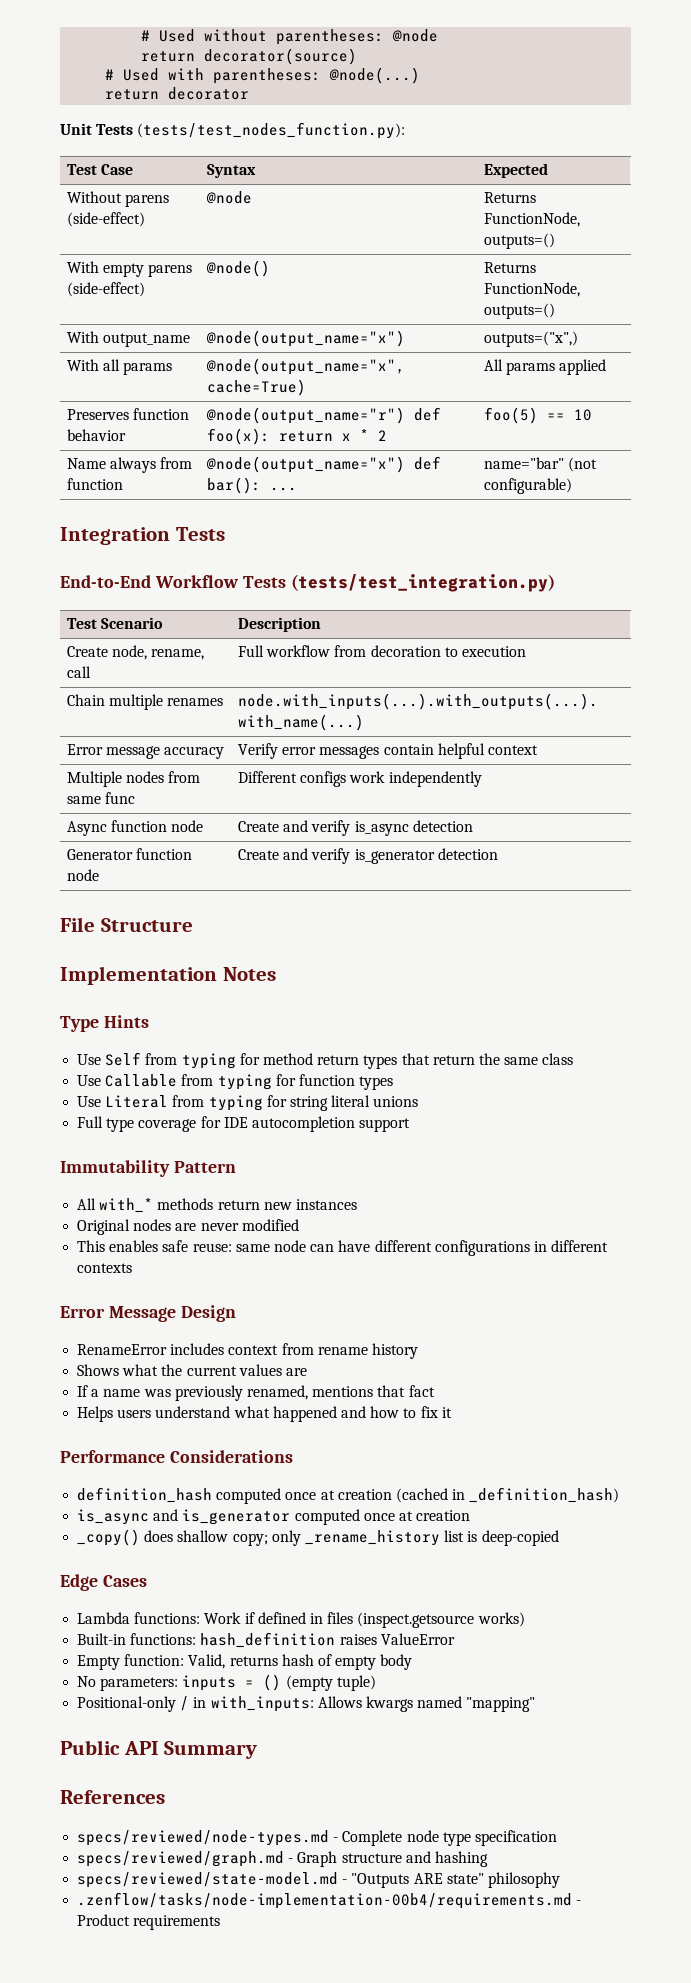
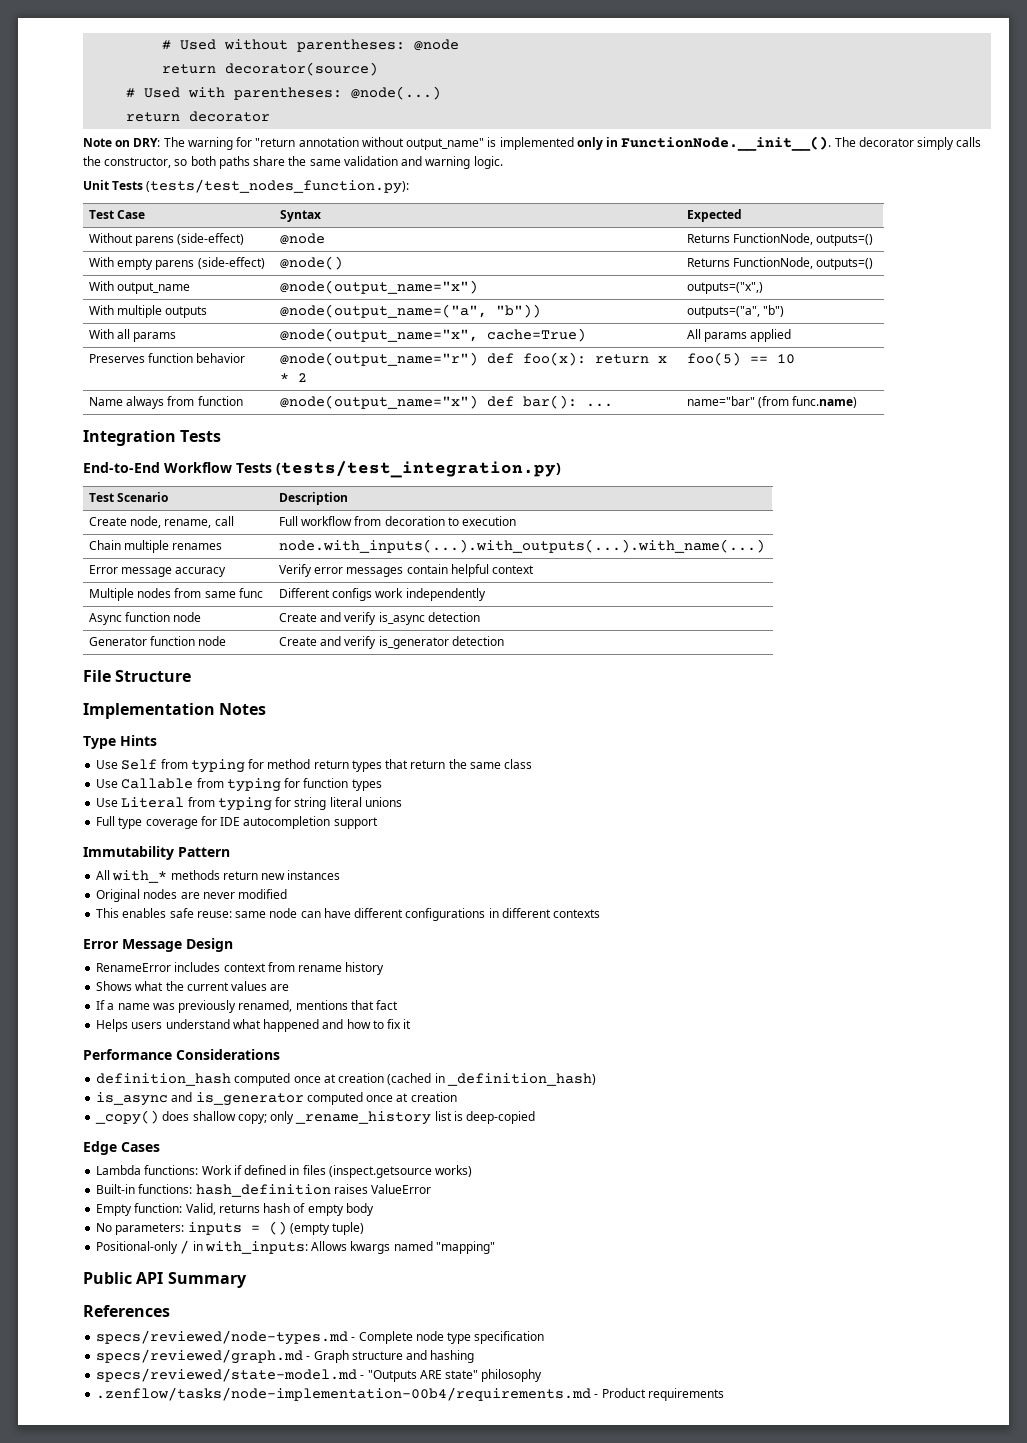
+ Note on DRY: The warning for "return annotation without output_name" is implemented only in FunctionNode.__init__(). The decorator simply calls the constructor, so both paths share the same validation and warning logic.
+ With multiple outputs | @node(output_name=("a", "b")) | outputs=("a", "b")
- Name always from function | @node(output_name="x") def bar(): ... | name="bar" (not configurable)
+ Name always from function | @node(output_name="x") def bar(): ... | name="bar" (from func.name)

